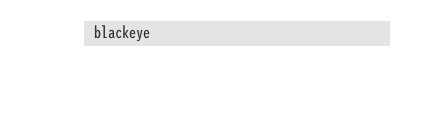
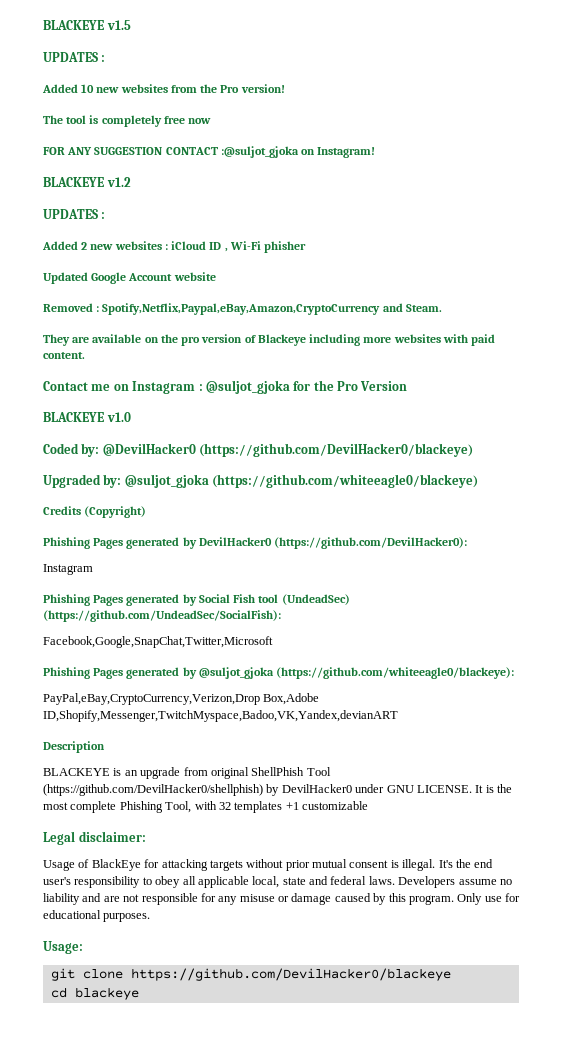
- blackeye
+ BLACKEYE v1.5
+ UPDATES :
+ Added 10 new websites from the Pro version!
+ The tool is completely free now
+ FOR ANY SUGGESTION CONTACT :@suljot_gjoka on Instagram!
+ BLACKEYE v1.2
+ UPDATES :
+ Added 2 new websites : iCloud ID , Wi-Fi phisher
+ Updated Google Account website
+ Removed : Spotify,Netflix,Paypal,eBay,Amazon,CryptoCurrency and Steam.
+ They are available on the pro version of Blackeye including more websites with paid content.
+ Contact me on Instagram : @suljot_gjoka for the Pro Version
+ BLACKEYE v1.0
+ Coded by: @DevilHacker0 (https://github.com/DevilHacker0/blackeye)
+ Upgraded by: @suljot_gjoka (https://github.com/whiteeagle0/blackeye)
+ Credits (Copyright)
+ Phishing Pages generated by DevilHacker0 (https://github.com/DevilHacker0):
+ Instagram
+ Phishing Pages generated by Social Fish tool (UndeadSec) (https://github.com/UndeadSec/SocialFish):
+ Facebook,Google,SnapChat,Twitter,Microsoft
+ Phishing Pages generated by @suljot_gjoka (https://github.com/whiteeagle0/blackeye):
+ PayPal,eBay,CryptoCurrency,Verizon,Drop Box,Adobe ID,Shopify,Messenger,TwitchMyspace,Badoo,VK,Yandex,devianART
+ Description
+ BLACKEYE is an upgrade from original ShellPhish Tool (https://github.com/DevilHacker0/shellphish) by DevilHacker0 under GNU LICENSE. It is the most complete Phishing Tool, with 32 templates +1 customizable
+ Legal disclaimer:
+ Usage of BlackEye for attacking targets without prior mutual consent is illegal. It's the end user's responsibility to obey all applicable local, state and federal laws. Developers assume no liability and are not responsible for any misuse or damage caused by this program. Only use for educational purposes.
+ Usage:
+ git clone https://github.com/DevilHacker0/blackeye
+ cd blackeye

